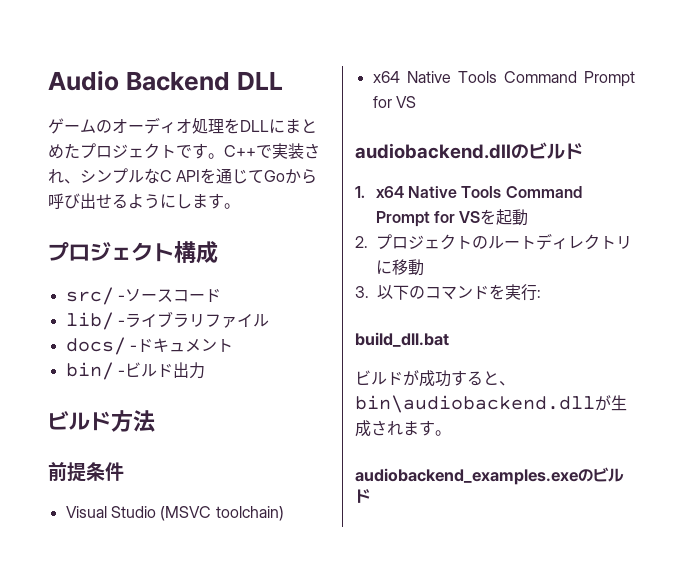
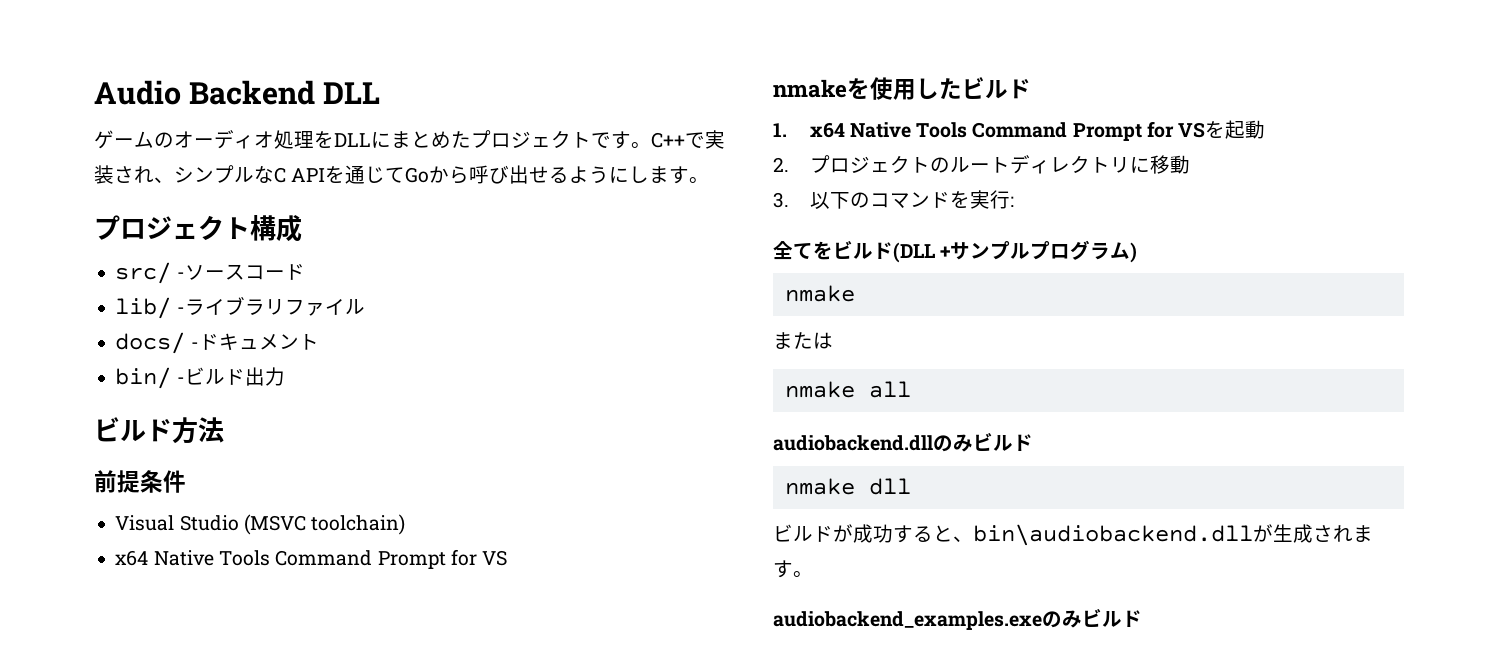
- audiobackend.dllのビルド
+ nmakeを使用したビルド
- build_dll.bat
+ 全てをビルド(DLL +サンプルプログラム)
+ nmake
+ または
+ nmake all
+ audiobackend.dllのみビルド
+ nmake dll
- audiobackend_examples.exeのビルド
+ audiobackend_examples.exeのみビルド

